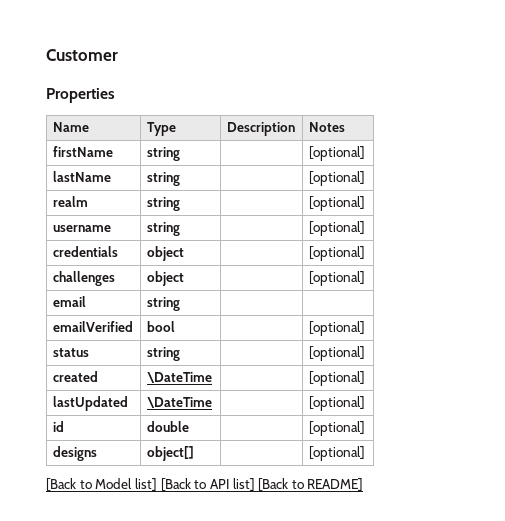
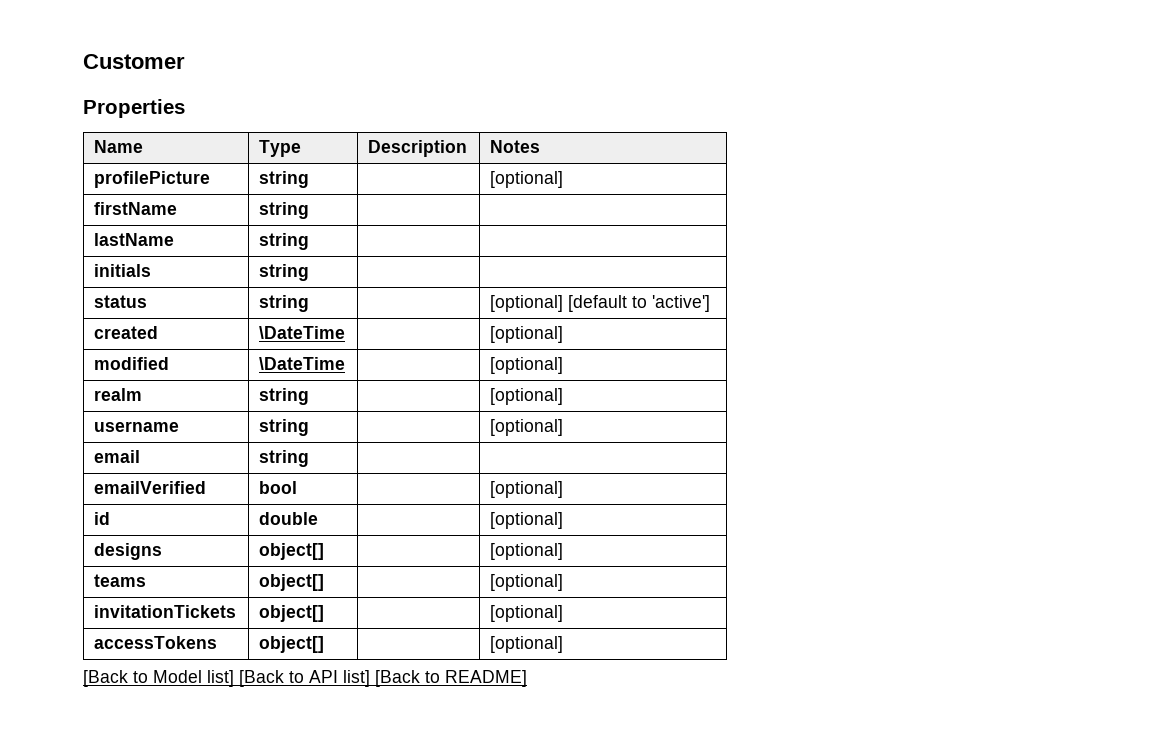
- firstName | string | | [optional]
+ profilePicture | string | | [optional]
+ firstName | string | |
- lastName | string | | [optional]
+ lastName | string | |
+ initials | string | |
+ status | string | | [optional] [default to 'active']
+ created | \DateTime | | [optional]
+ modified | \DateTime | | [optional]
- credentials | object | | [optional]
- challenges | object | | [optional]
- status | string | | [optional]
- created | \DateTime | | [optional]
- lastUpdated | \DateTime | | [optional]
+ teams | object[] | | [optional]
+ invitationTickets | object[] | | [optional]
+ accessTokens | object[] | | [optional]

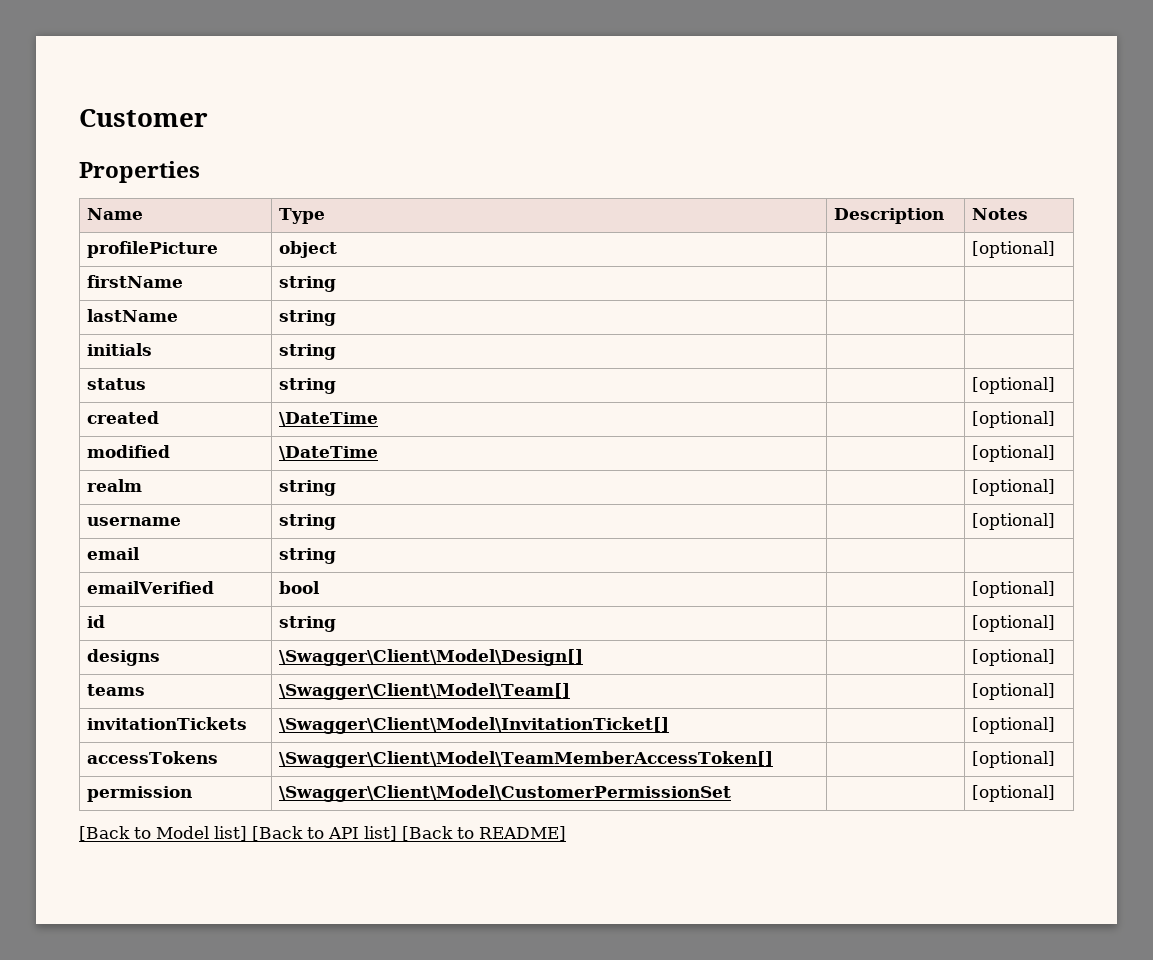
- profilePicture | string | | [optional]
+ profilePicture | object | | [optional]
- status | string | | [optional] [default to 'active']
+ status | string | | [optional]
- id | double | | [optional]
+ id | string | | [optional]
- designs | object[] | | [optional]
+ designs | \Swagger\Client\Model\Design[] | | [optional]
- teams | object[] | | [optional]
+ teams | \Swagger\Client\Model\Team[] | | [optional]
- invitationTickets | object[] | | [optional]
+ invitationTickets | \Swagger\Client\Model\InvitationTicket[] | | [optional]
- accessTokens | object[] | | [optional]
+ accessTokens | \Swagger\Client\Model\TeamMemberAccessToken[] | | [optional]
+ permission | \Swagger\Client\Model\CustomerPermissionSet | | [optional]

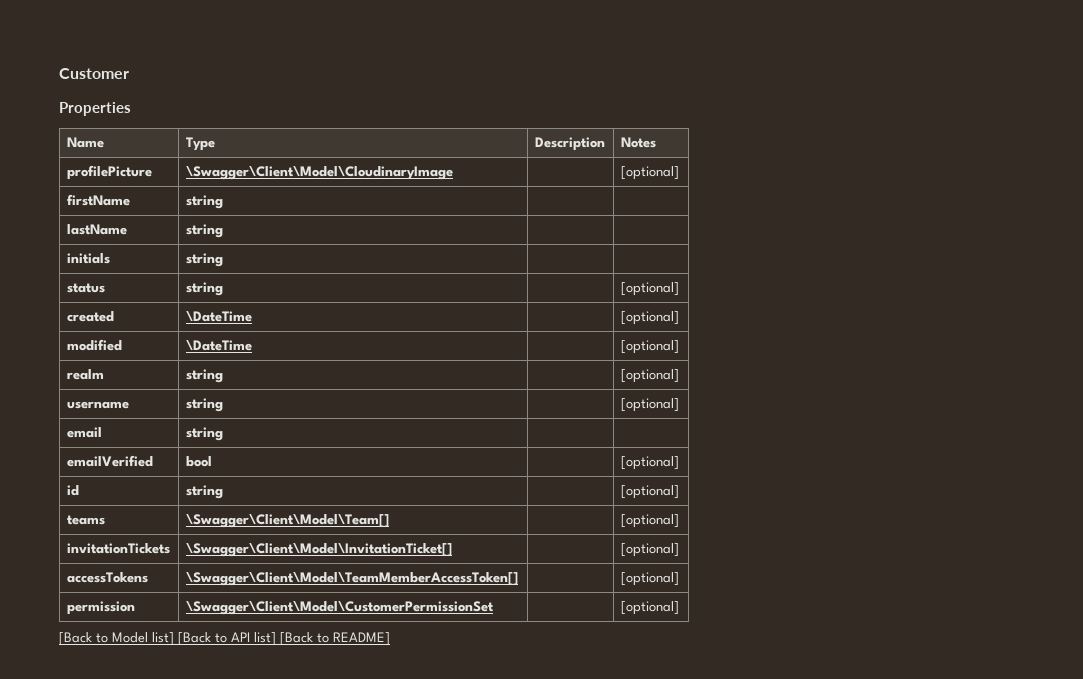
- profilePicture | object | | [optional]
+ profilePicture | \Swagger\Client\Model\CloudinaryImage | | [optional]
- designs | \Swagger\Client\Model\Design[] | | [optional]

